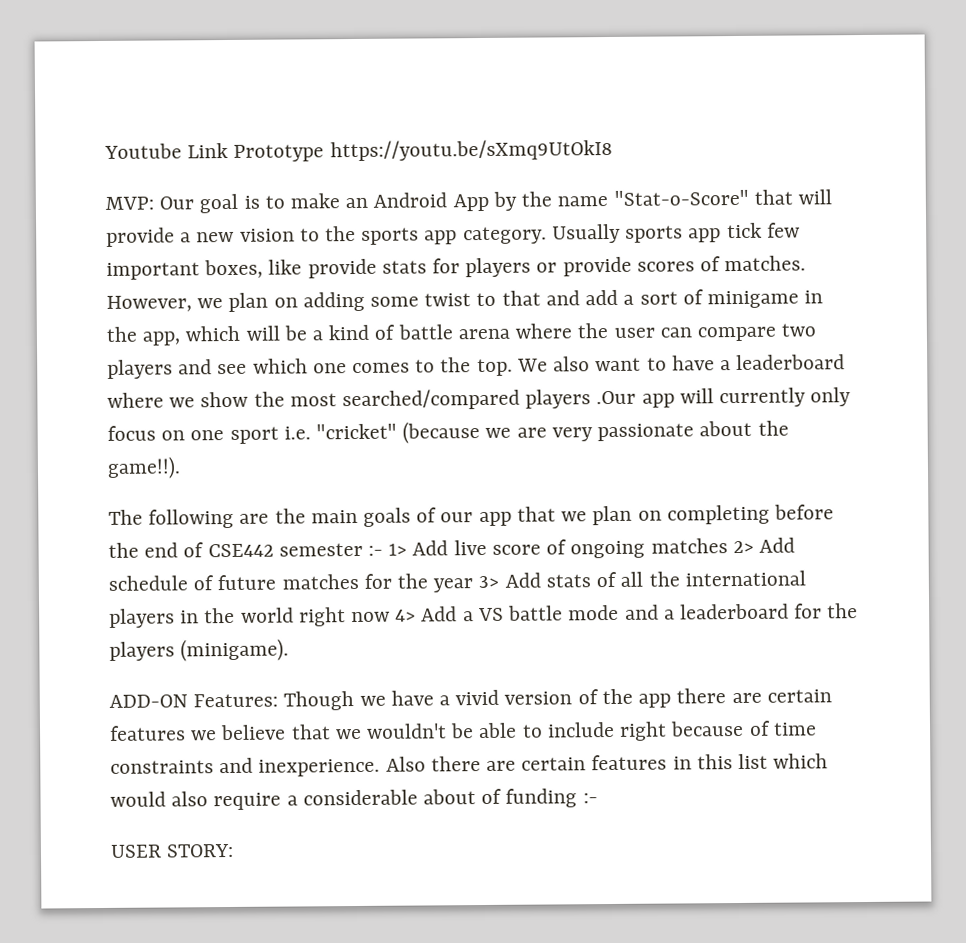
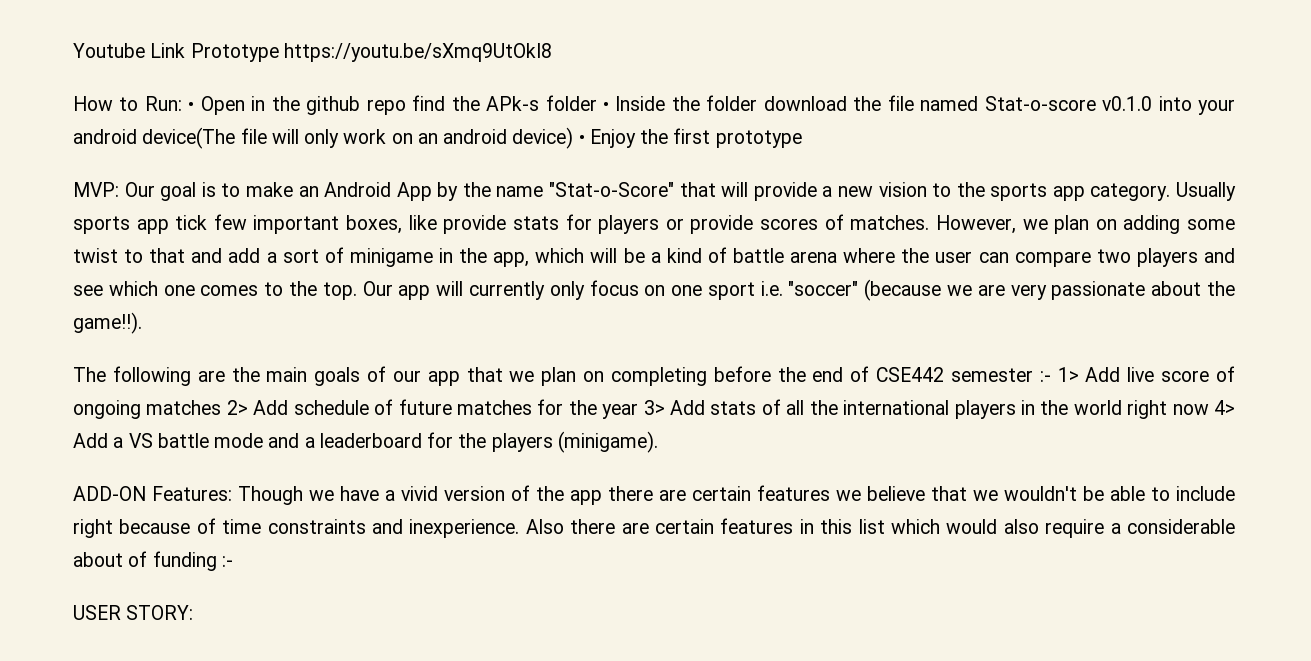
+ How to Run: • Open in the github repo find the APk-s folder • Inside the folder download the file named Stat-o-score v0.1.0 into your android device(The file will only work on an android device) • Enjoy the first prototype
- We also want to have a leaderboard where we show the most searched/compared players .Our app will currently only focus on one sport i.e. "cricket" (because we are very passionate about the game!!).
+ Our app will currently only focus on one sport i.e. "soccer" (because we are very passionate about the game!!).

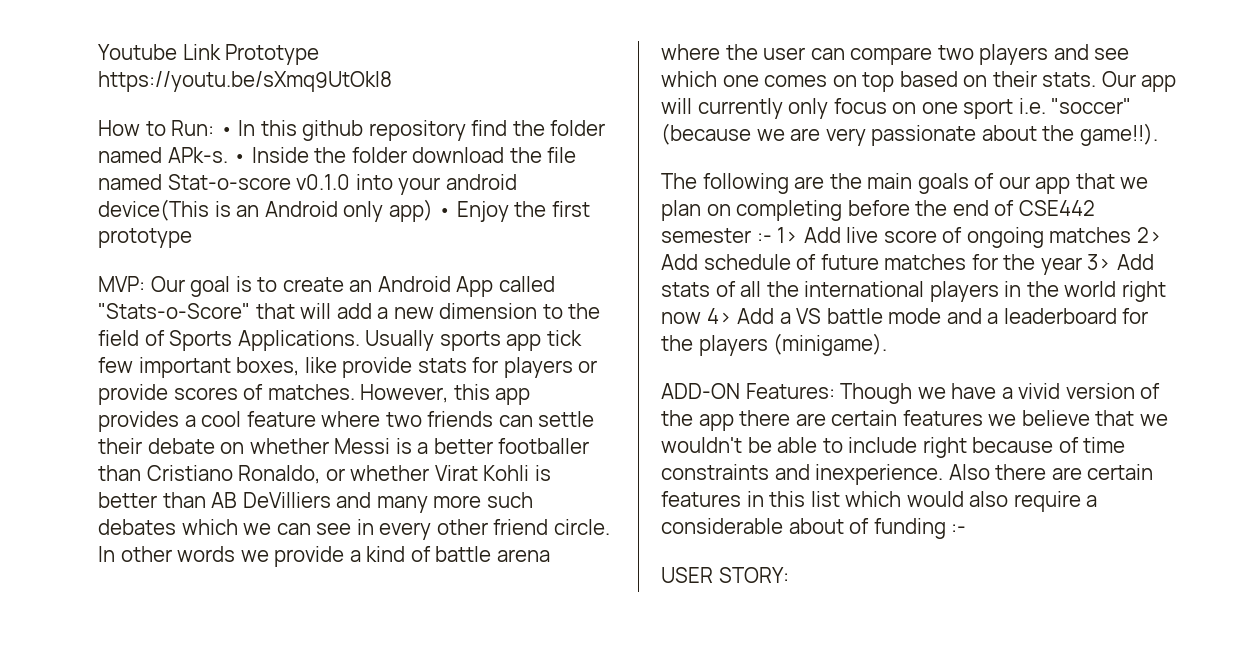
- How to Run: • Open in the github repo find the APk-s folder • Inside the folder download the file named Stat-o-score v0.1.0 into your android device(The file will only work on an android device) • Enjoy the first prototype
+ How to Run: • In this github repository find the folder named APk-s. • Inside the folder download the file named Stat-o-score v0.1.0 into your android device(This is an Android only app) • Enjoy the first prototype
- MVP: Our goal is to make an Android App by the name "Stat-o-Score" that will provide a new vision to the sports app category.
+ MVP: Our goal is to create an Android App called "Stats-o-Score" that will add a new dimension to the field of Sports Applications.
- However, we plan on adding some twist to that and add a sort of minigame in the app, which will be a kind of battle arena where the user can compare two players and see which one comes to the top.
+ However, this app provides a cool feature where two friends can settle their debate on whether Messi is a better footballer than Cristiano Ronaldo, or whether Virat Kohli is better than AB DeVilliers and many more such debates which we can see in every other friend circle. In other words we provide a kind of battle arena where the user can compare two players and see which one comes on top based on their stats.

